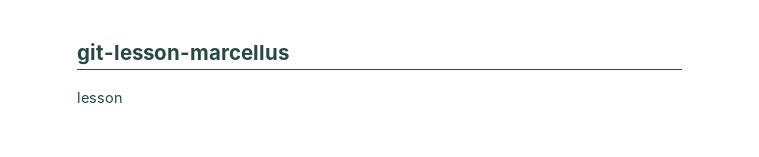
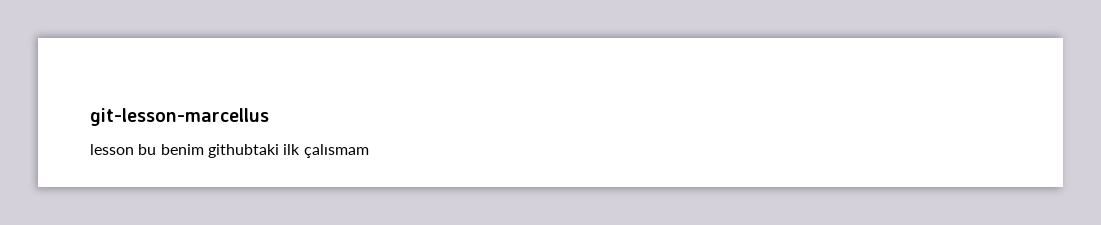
- lesson
+ lesson bu benim githubtaki ilk çalısmam

